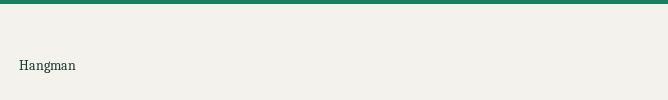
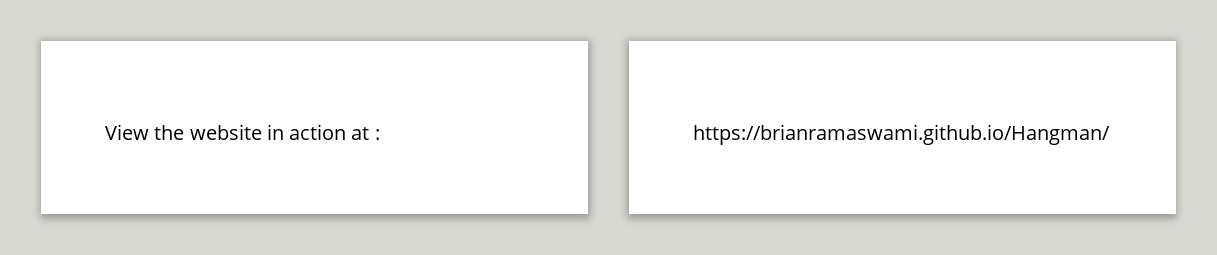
- Hangman
+ View the website in action at : https://brianramaswami.github.io/Hangman/

